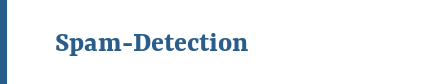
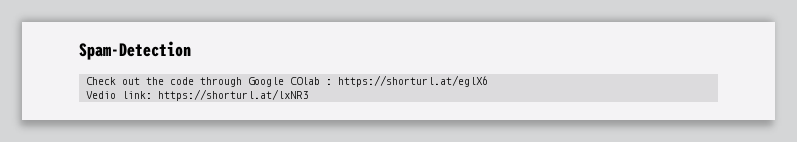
+ Check out the code through Google COlab : https://shorturl.at/eglX6
+ Vedio link: https://shorturl.at/lxNR3

